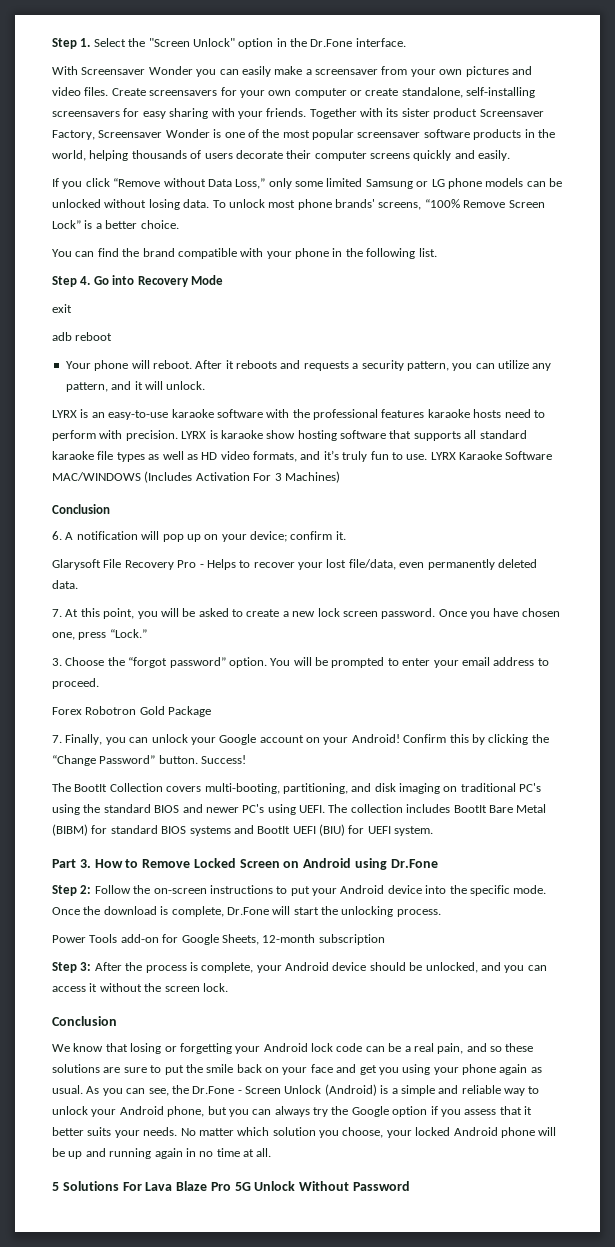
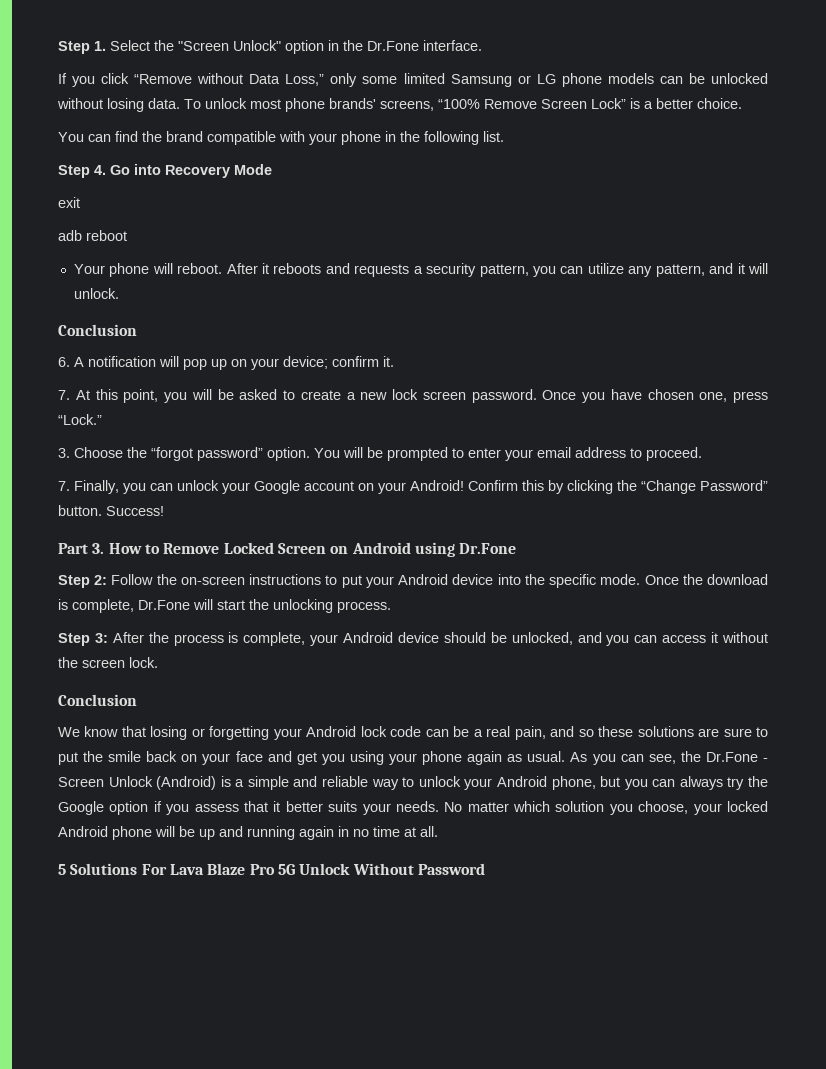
- With Screensaver Wonder you can easily make a screensaver from your own pictures and video files. Create screensavers for your own computer or create standalone, self-installing screensavers for easy sharing with your friends. Together with its sister product Screensaver Factory, Screensaver Wonder is one of the most popular screensaver software products in the world, helping thousands of users decorate their computer screens quickly and easily.
- LYRX is an easy-to-use karaoke software with the professional features karaoke hosts need to perform with precision. LYRX is karaoke show hosting software that supports all standard karaoke file types as well as HD video formats, and it’s truly fun to use. LYRX Karaoke Software MAC/WINDOWS (Includes Activation For 3 Machines)
- Glarysoft File Recovery Pro - Helps to recover your lost file/data, even permanently deleted data.
- Forex Robotron Gold Package
- The BootIt Collection covers multi-booting, partitioning, and disk imaging on traditional PC's using the standard BIOS and newer PC's using UEFI. The collection includes BootIt Bare Metal (BIBM) for standard BIOS systems and BootIt UEFI (BIU) for UEFI system.
- Power Tools add-on for Google Sheets, 12-month subscription

